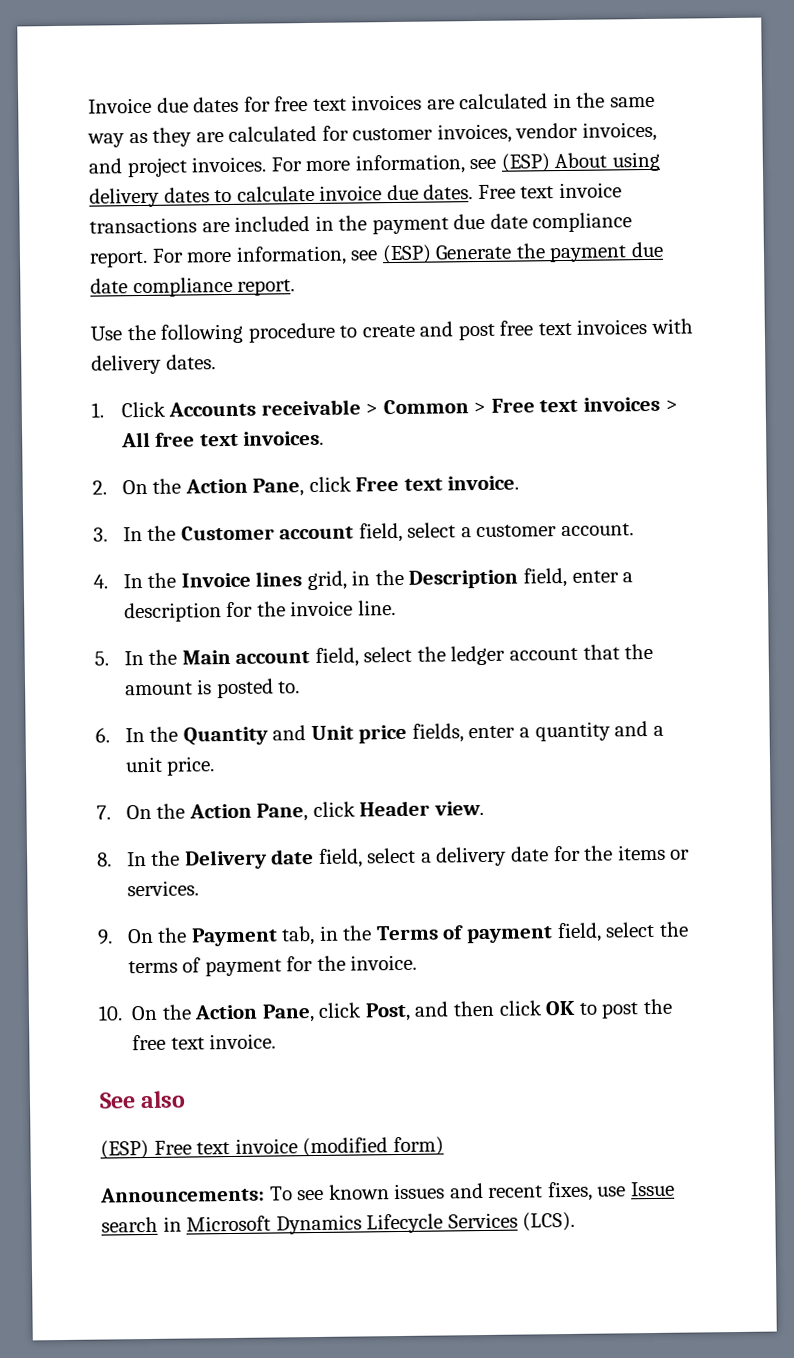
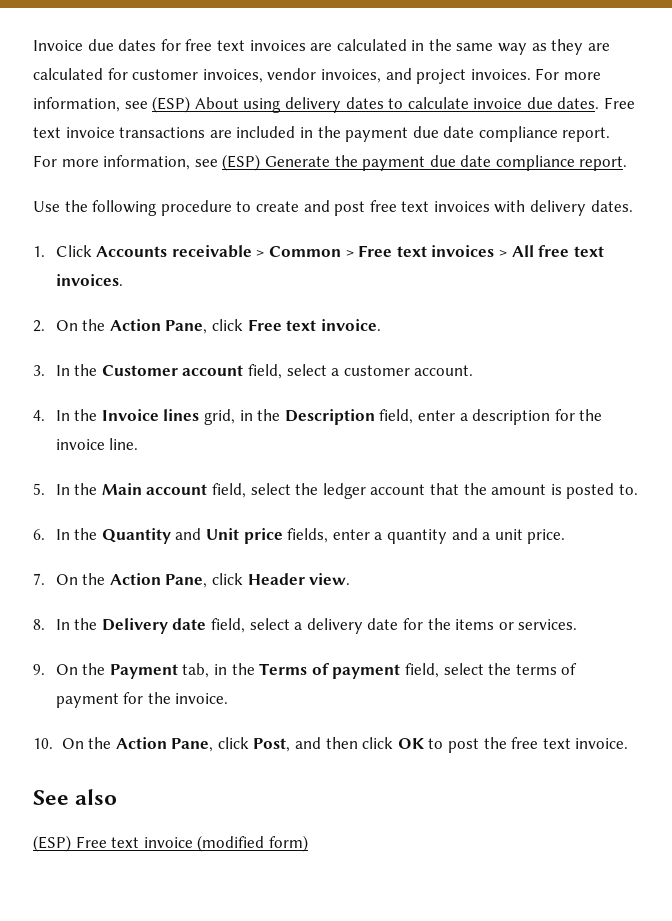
- Announcements: To see known issues and recent fixes, use Issue search in Microsoft Dynamics Lifecycle Services (LCS).

